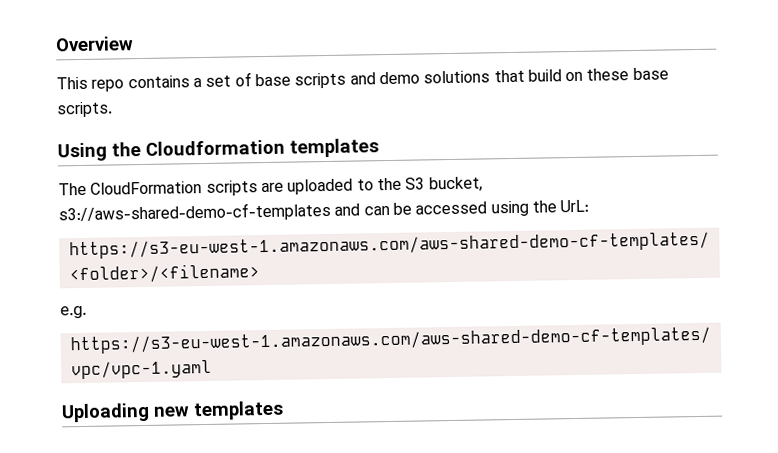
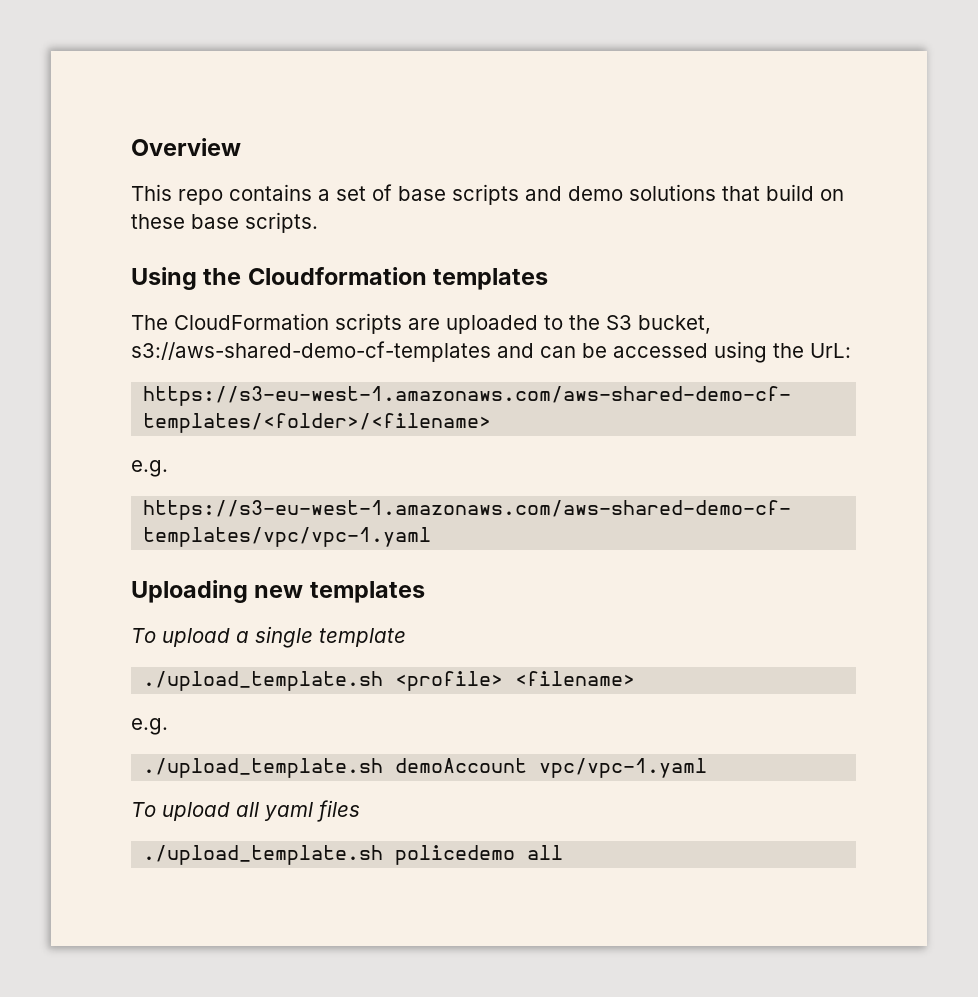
+ To upload a single template
+ ./upload_template.sh <profile> <filename>
+ e.g.
+ ./upload_template.sh demoAccount vpc/vpc-1.yaml
+ To upload all yaml files
+ ./upload_template.sh policedemo all

